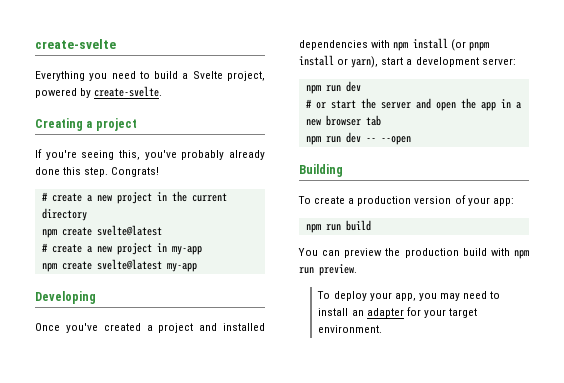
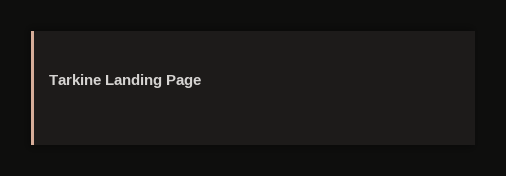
- create-svelte
- Everything you need to build a Svelte project, powered by create-svelte.
- Creating a project
- If you're seeing this, you've probably already done this step. Congrats!
- # create a new project in the current directory
- npm create svelte@latest
- # create a new project in my-app
- npm create svelte@latest my-app
- Developing
- Once you've created a project and installed dependencies with npm install (or pnpm install or yarn), start a development server:
- npm run dev
- # or start the server and open the app in a new browser tab
- npm run dev -- --open
- Building
- To create a production version of your app:
- npm run build
- You can preview the production build with npm run preview.
- To deploy your app, you may need to install an adapter for your target environment.
+ Tarkine Landing Page

